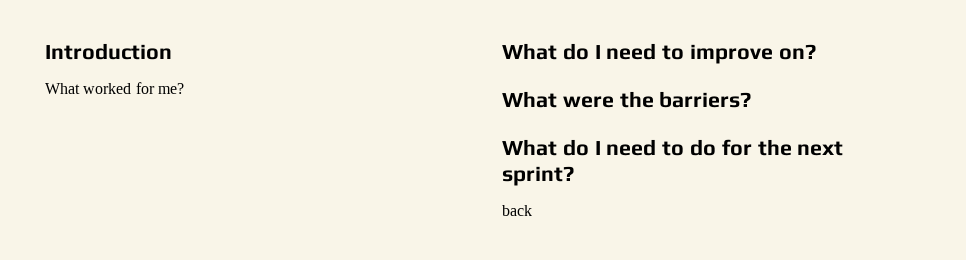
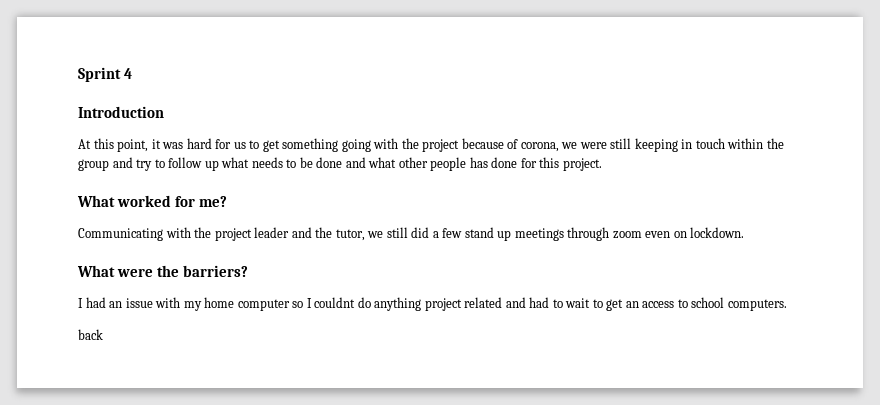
+ Sprint 4
+ At this point, it was hard for us to get something going with the project because of corona, we were still keeping in touch within the group and try to follow up what needs to be done and what other people has done for this project.
  What worked for me?
- What do I need to improve on?
+ Communicating with the project leader and the tutor, we still did a few stand up meetings through zoom even on lockdown.
  What were the barriers?
- What do I need to do for the next sprint?
+ I had an issue with my home computer so I couldnt do anything project related and had to wait to get an access to school computers.

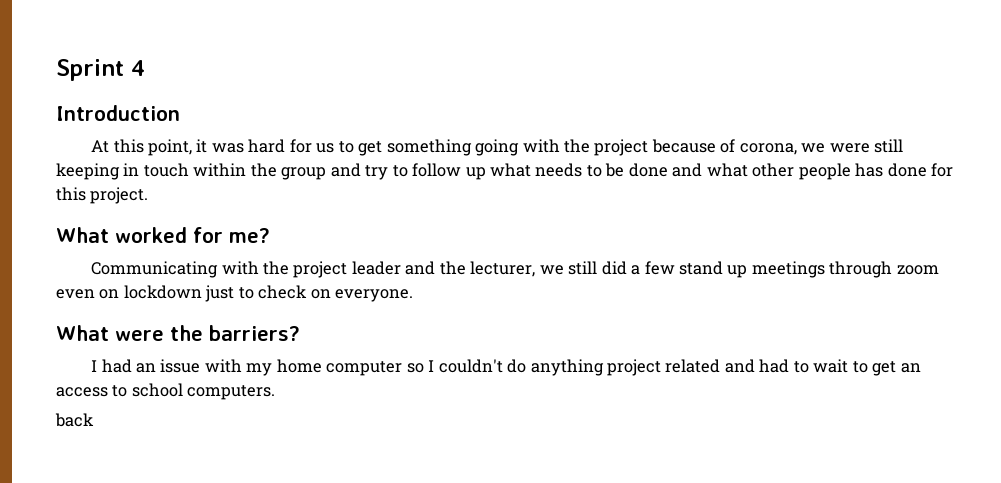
- Communicating with the project leader and the tutor, we still did a few stand up meetings through zoom even on lockdown.
+ Communicating with the project leader and the lecturer, we still did a few stand up meetings through zoom even on lockdown just to check on everyone.
- I had an issue with my home computer so I couldnt do anything project related and had to wait to get an access to school computers.
+ I had an issue with my home computer so I couldn't do anything project related and had to wait to get an access to school computers.

